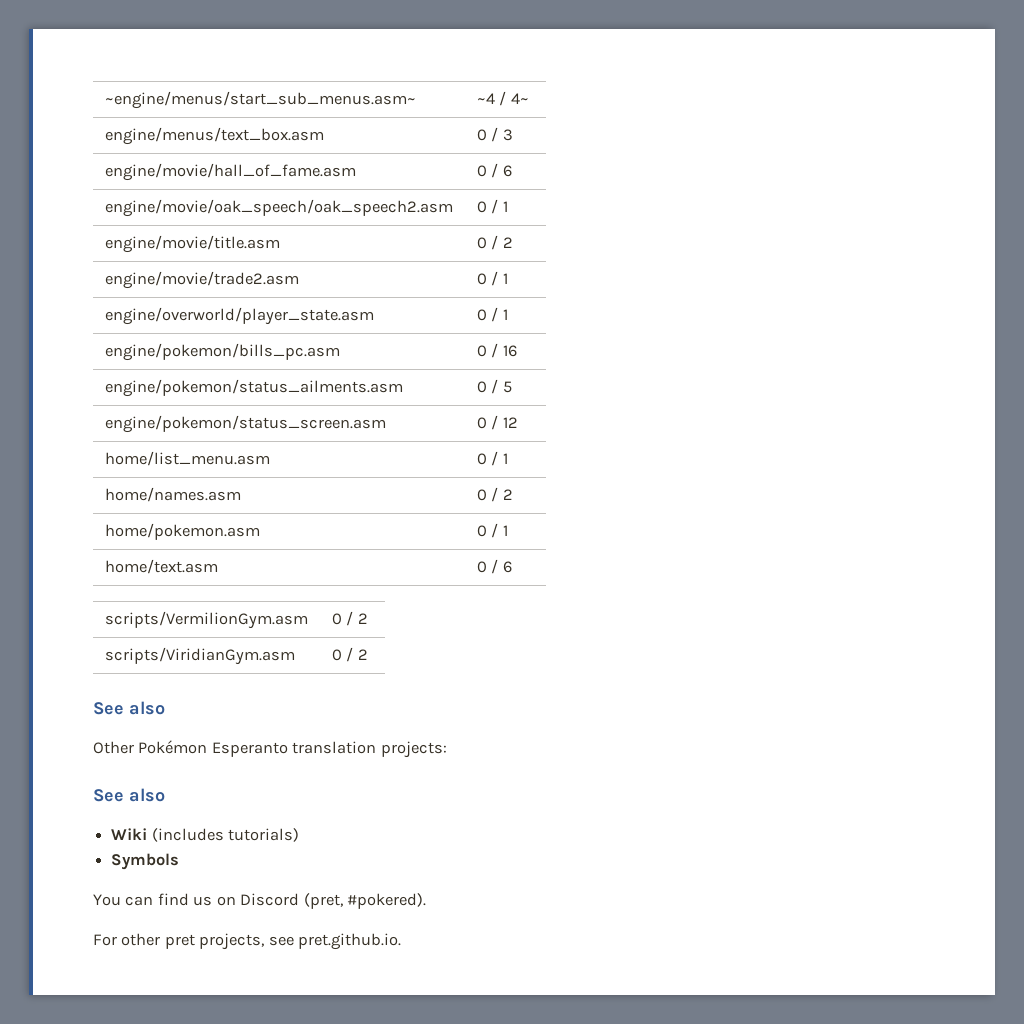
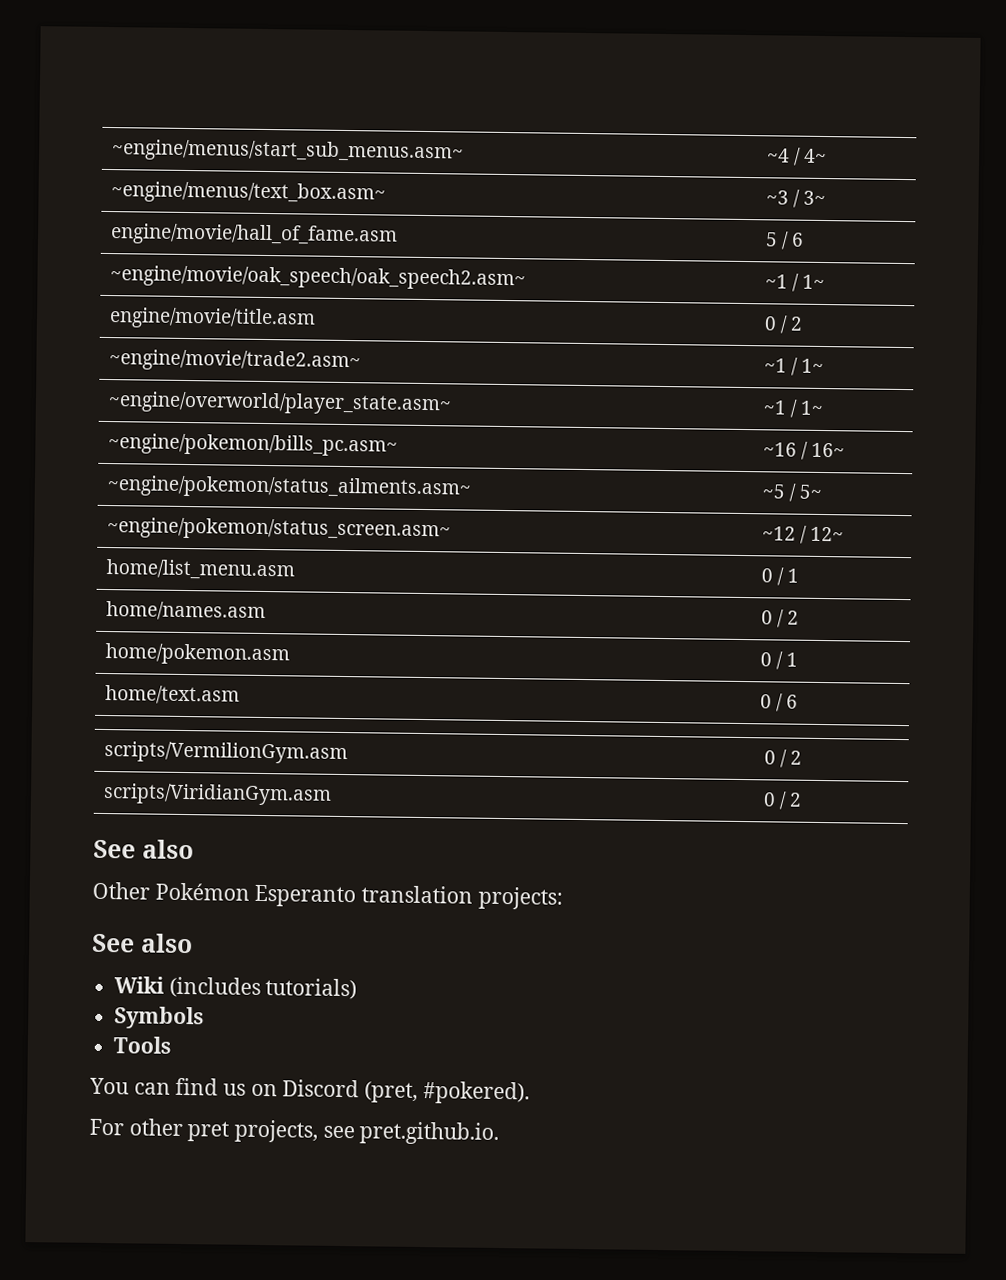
- engine/menus/text_box.asm | 0 / 3
+ ~engine/menus/text_box.asm~ | ~3 / 3~
- engine/movie/hall_of_fame.asm | 0 / 6
- engine/movie/oak_speech/oak_speech2.asm | 0 / 1
+ engine/movie/hall_of_fame.asm | 5 / 6
+ ~engine/movie/oak_speech/oak_speech2.asm~ | ~1 / 1~
- engine/movie/trade2.asm | 0 / 1
- engine/overworld/player_state.asm | 0 / 1
- engine/pokemon/bills_pc.asm | 0 / 16
- engine/pokemon/status_ailments.asm | 0 / 5
- engine/pokemon/status_screen.asm | 0 / 12
+ ~engine/movie/trade2.asm~ | ~1 / 1~
+ ~engine/overworld/player_state.asm~ | ~1 / 1~
+ ~engine/pokemon/bills_pc.asm~ | ~16 / 16~
+ ~engine/pokemon/status_ailments.asm~ | ~5 / 5~
+ ~engine/pokemon/status_screen.asm~ | ~12 / 12~
+ Tools

